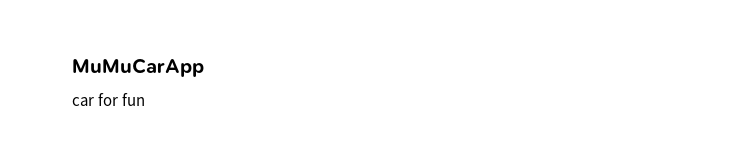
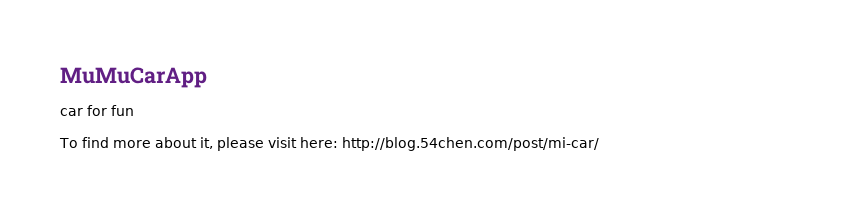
+ To find more about it, please visit here: http://blog.54chen.com/post/mi-car/

